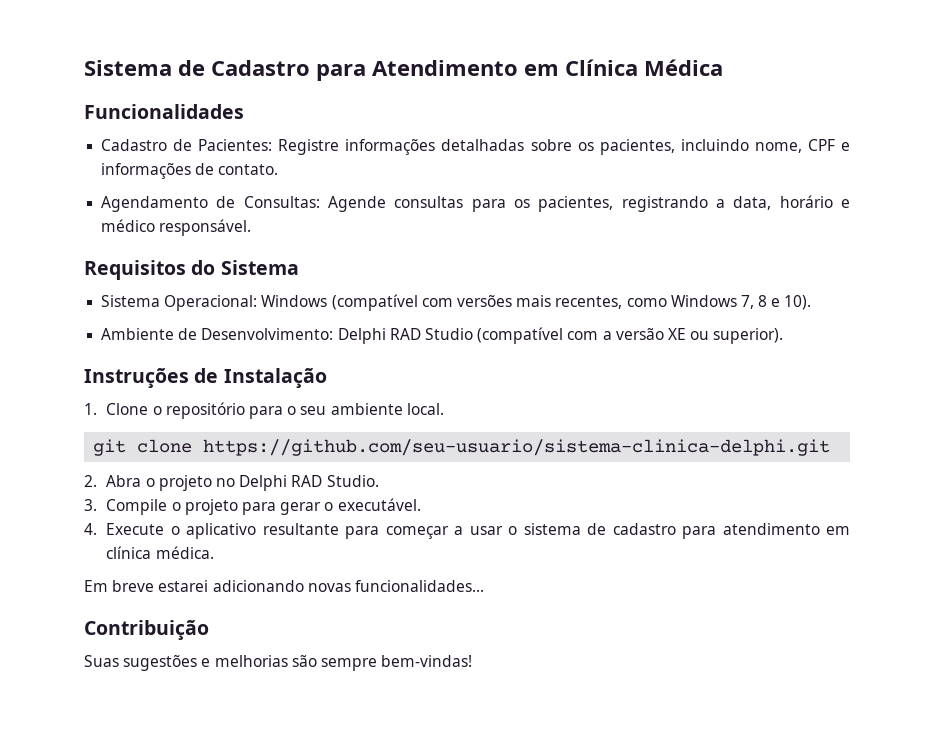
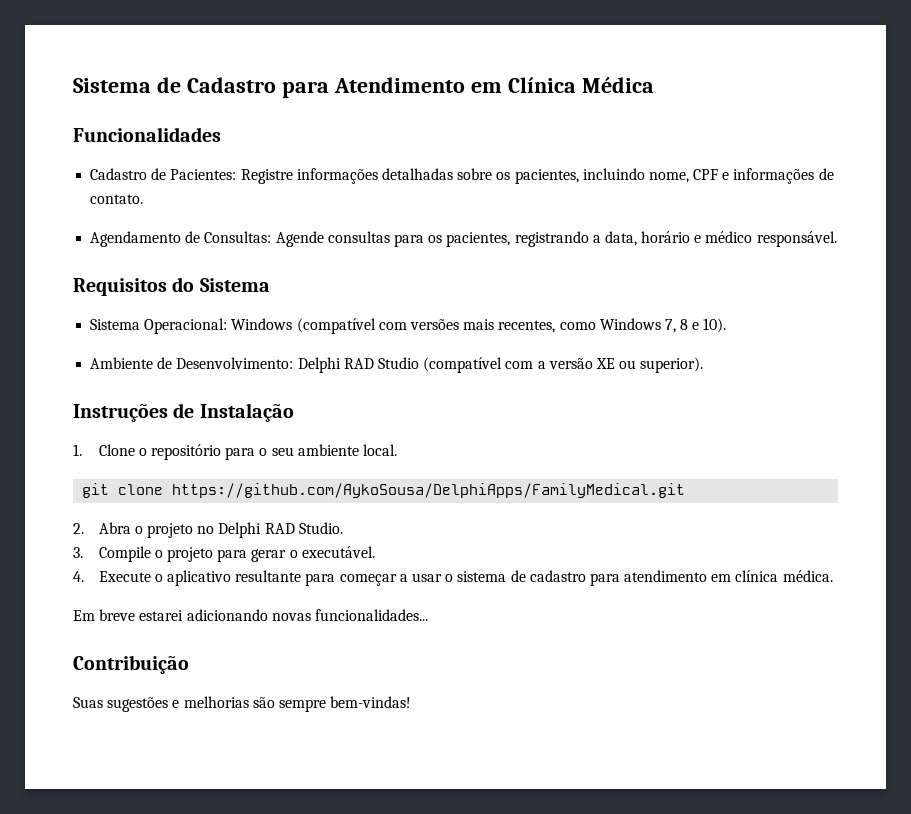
- git clone https://github.com/seu-usuario/sistema-clinica-delphi.git
+ git clone https://github.com/AykoSousa/DelphiApps/FamilyMedical.git

